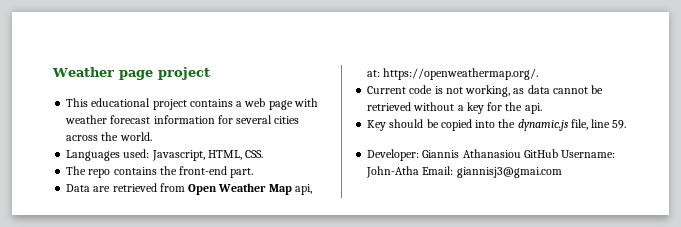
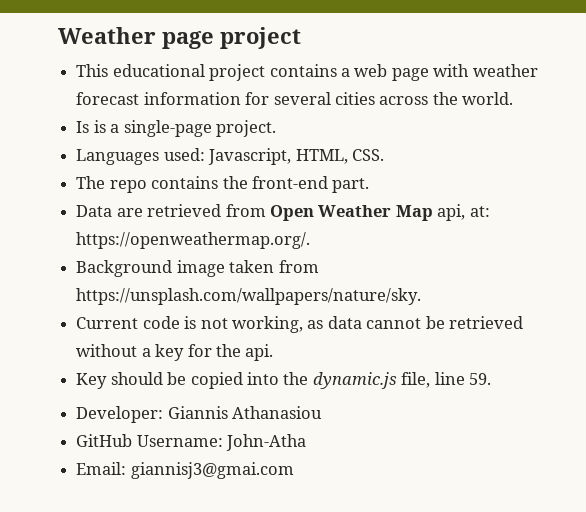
+ Is is a single-page project.
+ Background image taken from https://unsplash.com/wallpapers/nature/sky.
- Developer: Giannis Athanasiou GitHub Username: John-Atha Email: giannisj3@gmai.com
+ Developer: Giannis Athanasiou
+ GitHub Username: John-Atha
+ Email: giannisj3@gmai.com

